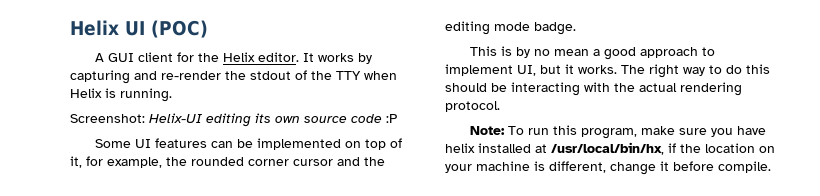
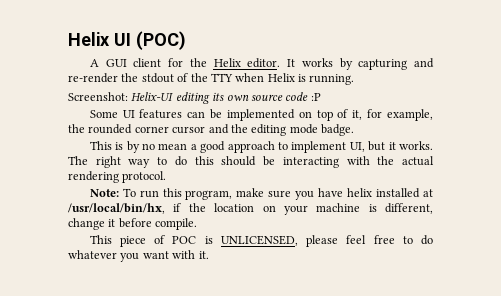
+ This piece of POC is UNLICENSED, please feel free to do whatever you want with it.

